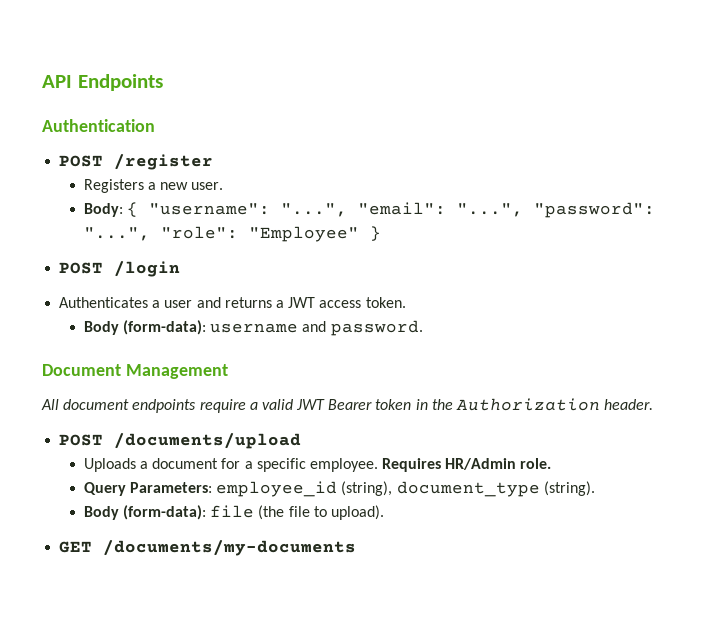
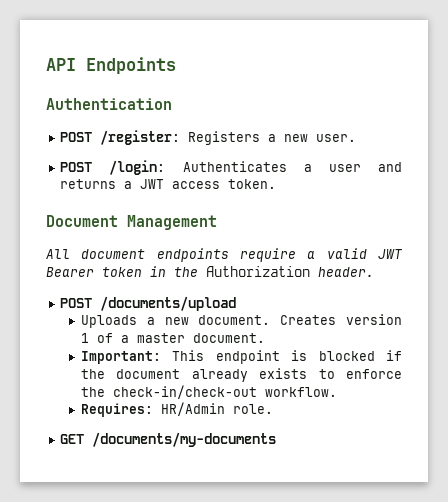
- POST /register
- Registers a new user.
+ POST /register: Registers a new user.
- Body: { "username": "...", "email": "...", "password": "...", "role": "Employee" }
- POST /login
- Authenticates a user and returns a JWT access token.
+ POST /login: Authenticates a user and returns a JWT access token.
- Body (form-data): username and password.
- Uploads a document for a specific employee. Requires HR/Admin role.
- Query Parameters: employee_id (string), document_type (string).
- Body (form-data): file (the file to upload).
+ Uploads a new document. Creates version 1 of a master document.
+ Important: This endpoint is blocked if the document already exists to enforce the check-in/check-out workflow.
+ Requires: HR/Admin role.

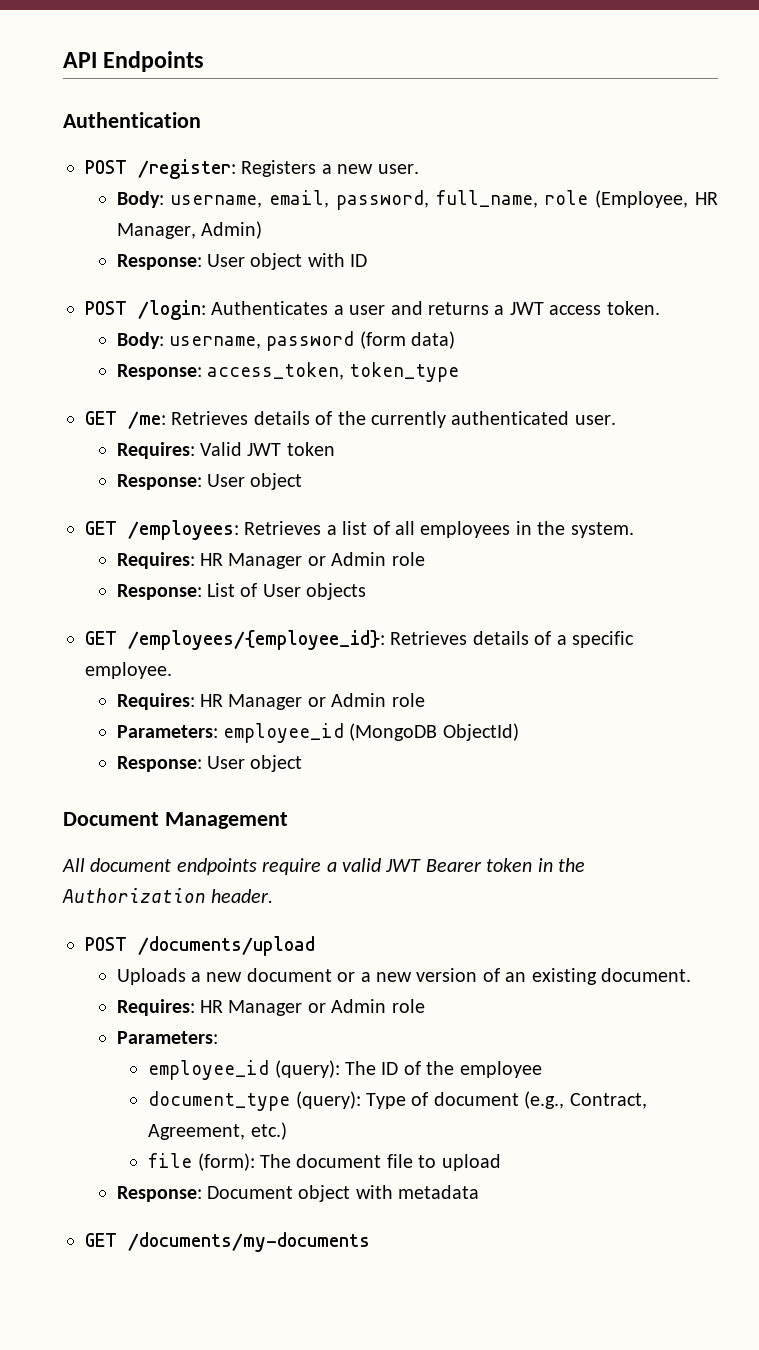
+ Body: username, email, password, full_name, role (Employee, HR Manager, Admin)
+ Response: User object with ID
+ Body: username, password (form data)
+ Response: access_token, token_type
+ GET /me: Retrieves details of the currently authenticated user.
+ Requires: Valid JWT token
+ Response: User object
+ GET /employees: Retrieves a list of all employees in the system.
+ Requires: HR Manager or Admin role
+ Response: List of User objects
+ GET /employees/{employee_id}: Retrieves details of a specific employee.
+ Requires: HR Manager or Admin role
+ Parameters: employee_id (MongoDB ObjectId)
+ Response: User object
- Uploads a new document. Creates version 1 of a master document.
- Important: This endpoint is blocked if the document already exists to enforce the check-in/check-out workflow.
- Requires: HR/Admin role.
+ Uploads a new document or a new version of an existing document.
+ Requires: HR Manager or Admin role
+ Parameters:
+ employee_id (query): The ID of the employee
+ document_type (query): Type of document (e.g., Contract, Agreement, etc.)
+ file (form): The document file to upload
+ Response: Document object with metadata

